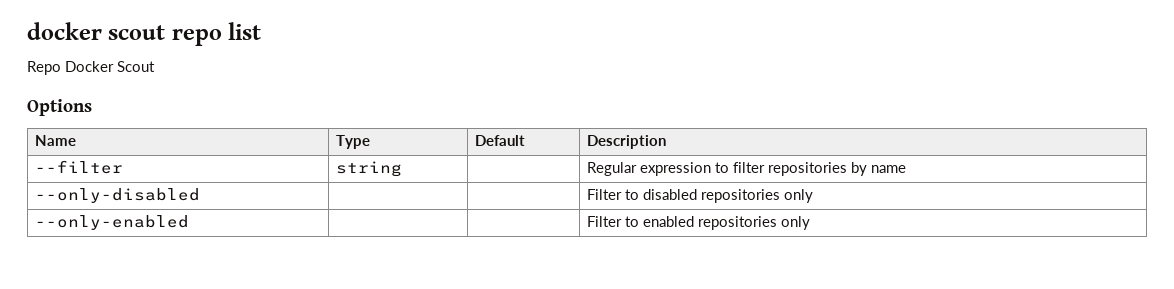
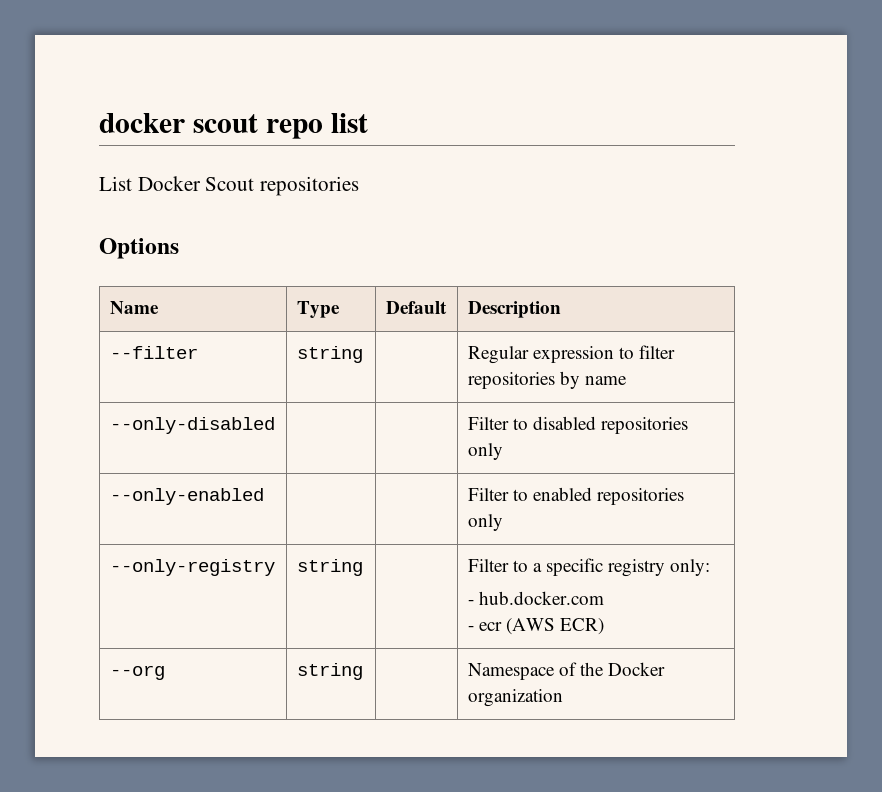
- Repo Docker Scout
+ List Docker Scout repositories
+ --only-registry | string | | Filter to a specific registry only:
+ - hub.docker.com
+ - ecr (AWS ECR)
+ --org | string | | Namespace of the Docker organization

